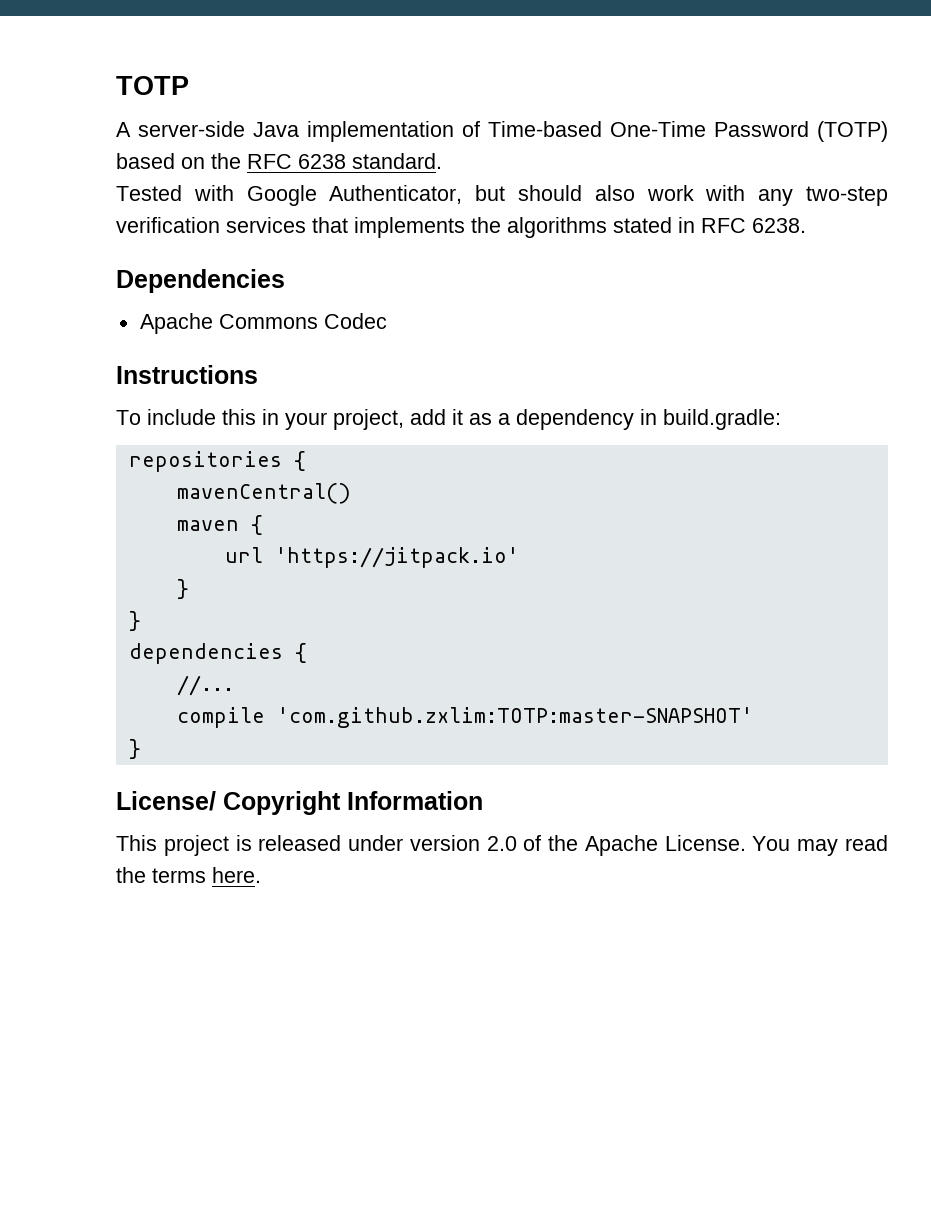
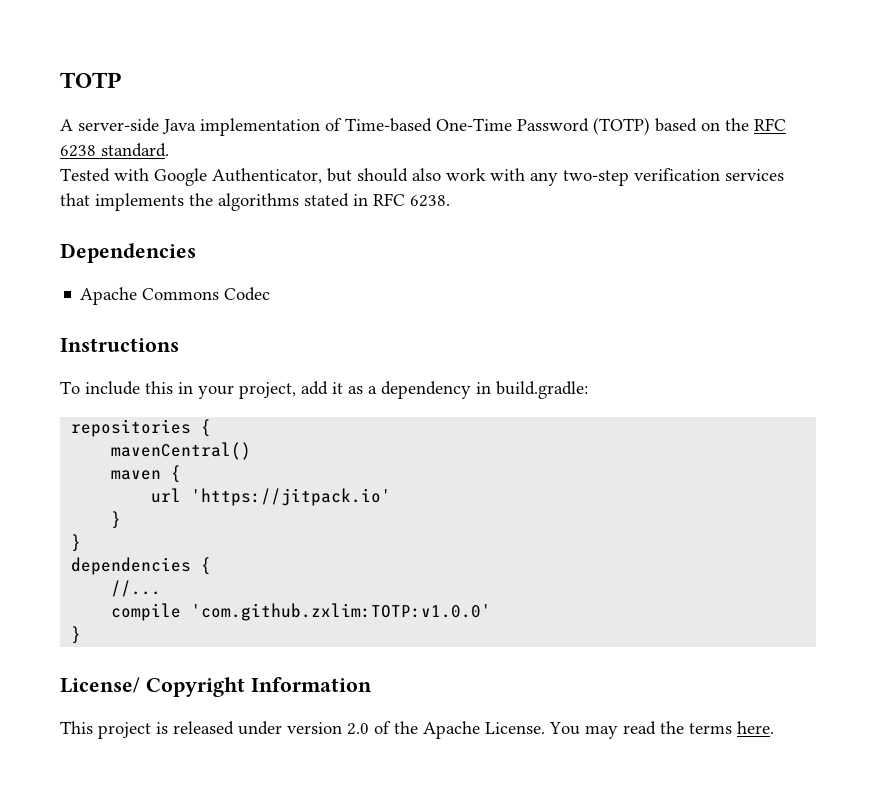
- compile 'com.github.zxlim:TOTP:master-SNAPSHOT'
+ compile 'com.github.zxlim:TOTP:v1.0.0'

